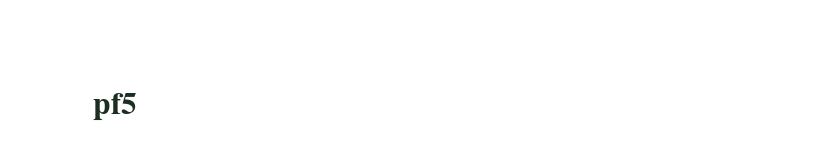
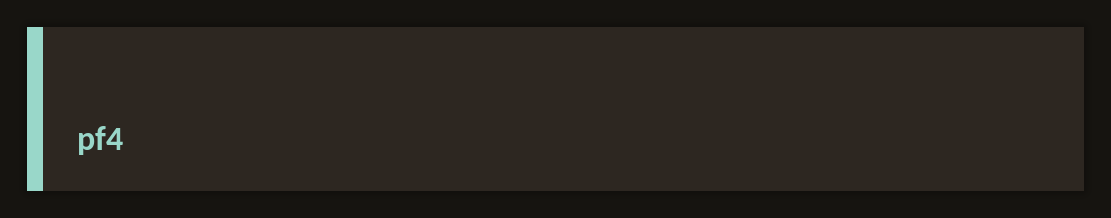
- pf5
+ pf4

